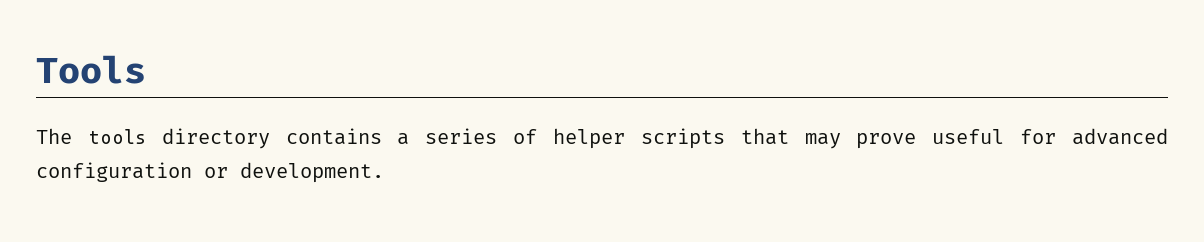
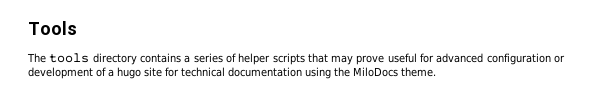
- The tools directory contains a series of helper scripts that may prove useful for advanced configuration or development.
+ The tools directory contains a series of helper scripts that may prove useful for advanced configuration or development of a hugo site for technical documentation using the MiloDocs theme.

